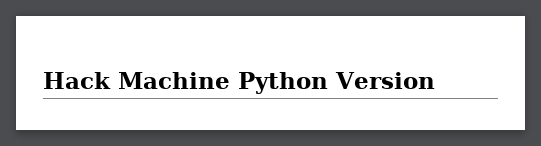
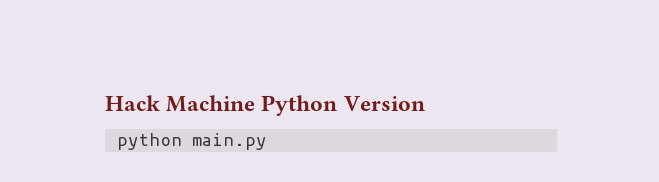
+ python main.py

